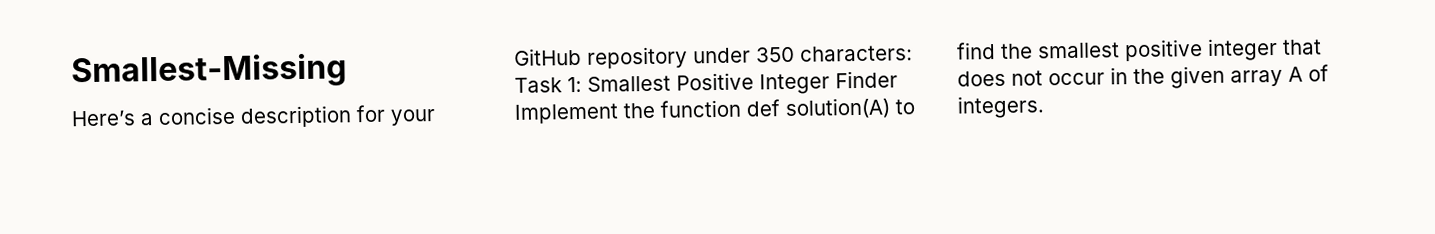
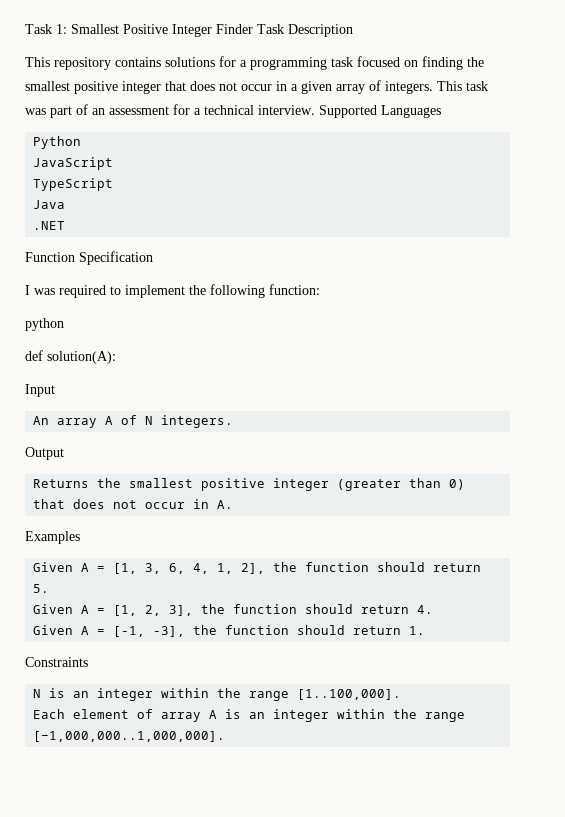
- Smallest-Missing
- Here’s a concise description for your GitHub repository under 350 characters: Task 1: Smallest Positive Integer Finder Implement the function def solution(A) to find the smallest positive integer that does not occur in the given array A of integers.
+ Task 1: Smallest Positive Integer Finder Task Description
+ This repository contains solutions for a programming task focused on finding the smallest positive integer that does not occur in a given array of integers. This task was part of an assessment for a technical interview. Supported Languages
+ Python
+ JavaScript
+ TypeScript
+ Java
+ .NET
+ Function Specification
+ I was required to implement the following function:
+ python
+ def solution(A):
+ Input
+ An array A of N integers.
+ Output
+ Returns the smallest positive integer (greater than 0) that does not occur in A.
+ Examples
+ Given A = [1, 3, 6, 4, 1, 2], the function should return 5.
+ Given A = [1, 2, 3], the function should return 4.
+ Given A = [-1, -3], the function should return 1.
+ Constraints
+ N is an integer within the range [1..100,000].
+ Each element of array A is an integer within the range [−1,000,000..1,000,000].

